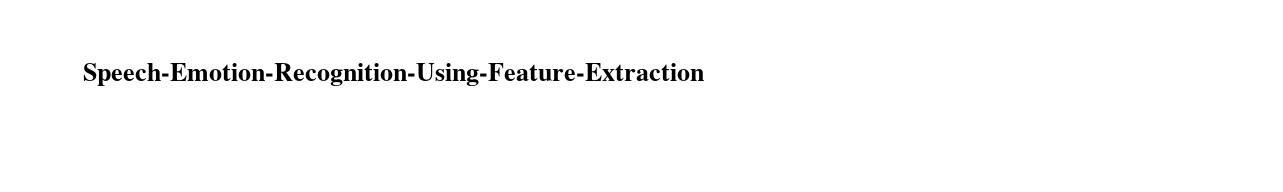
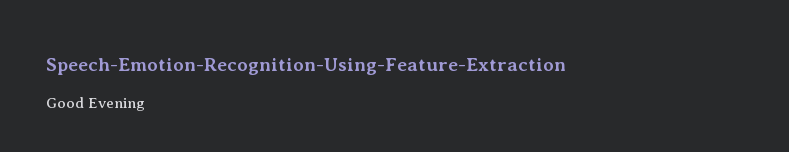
+ Good Evening

